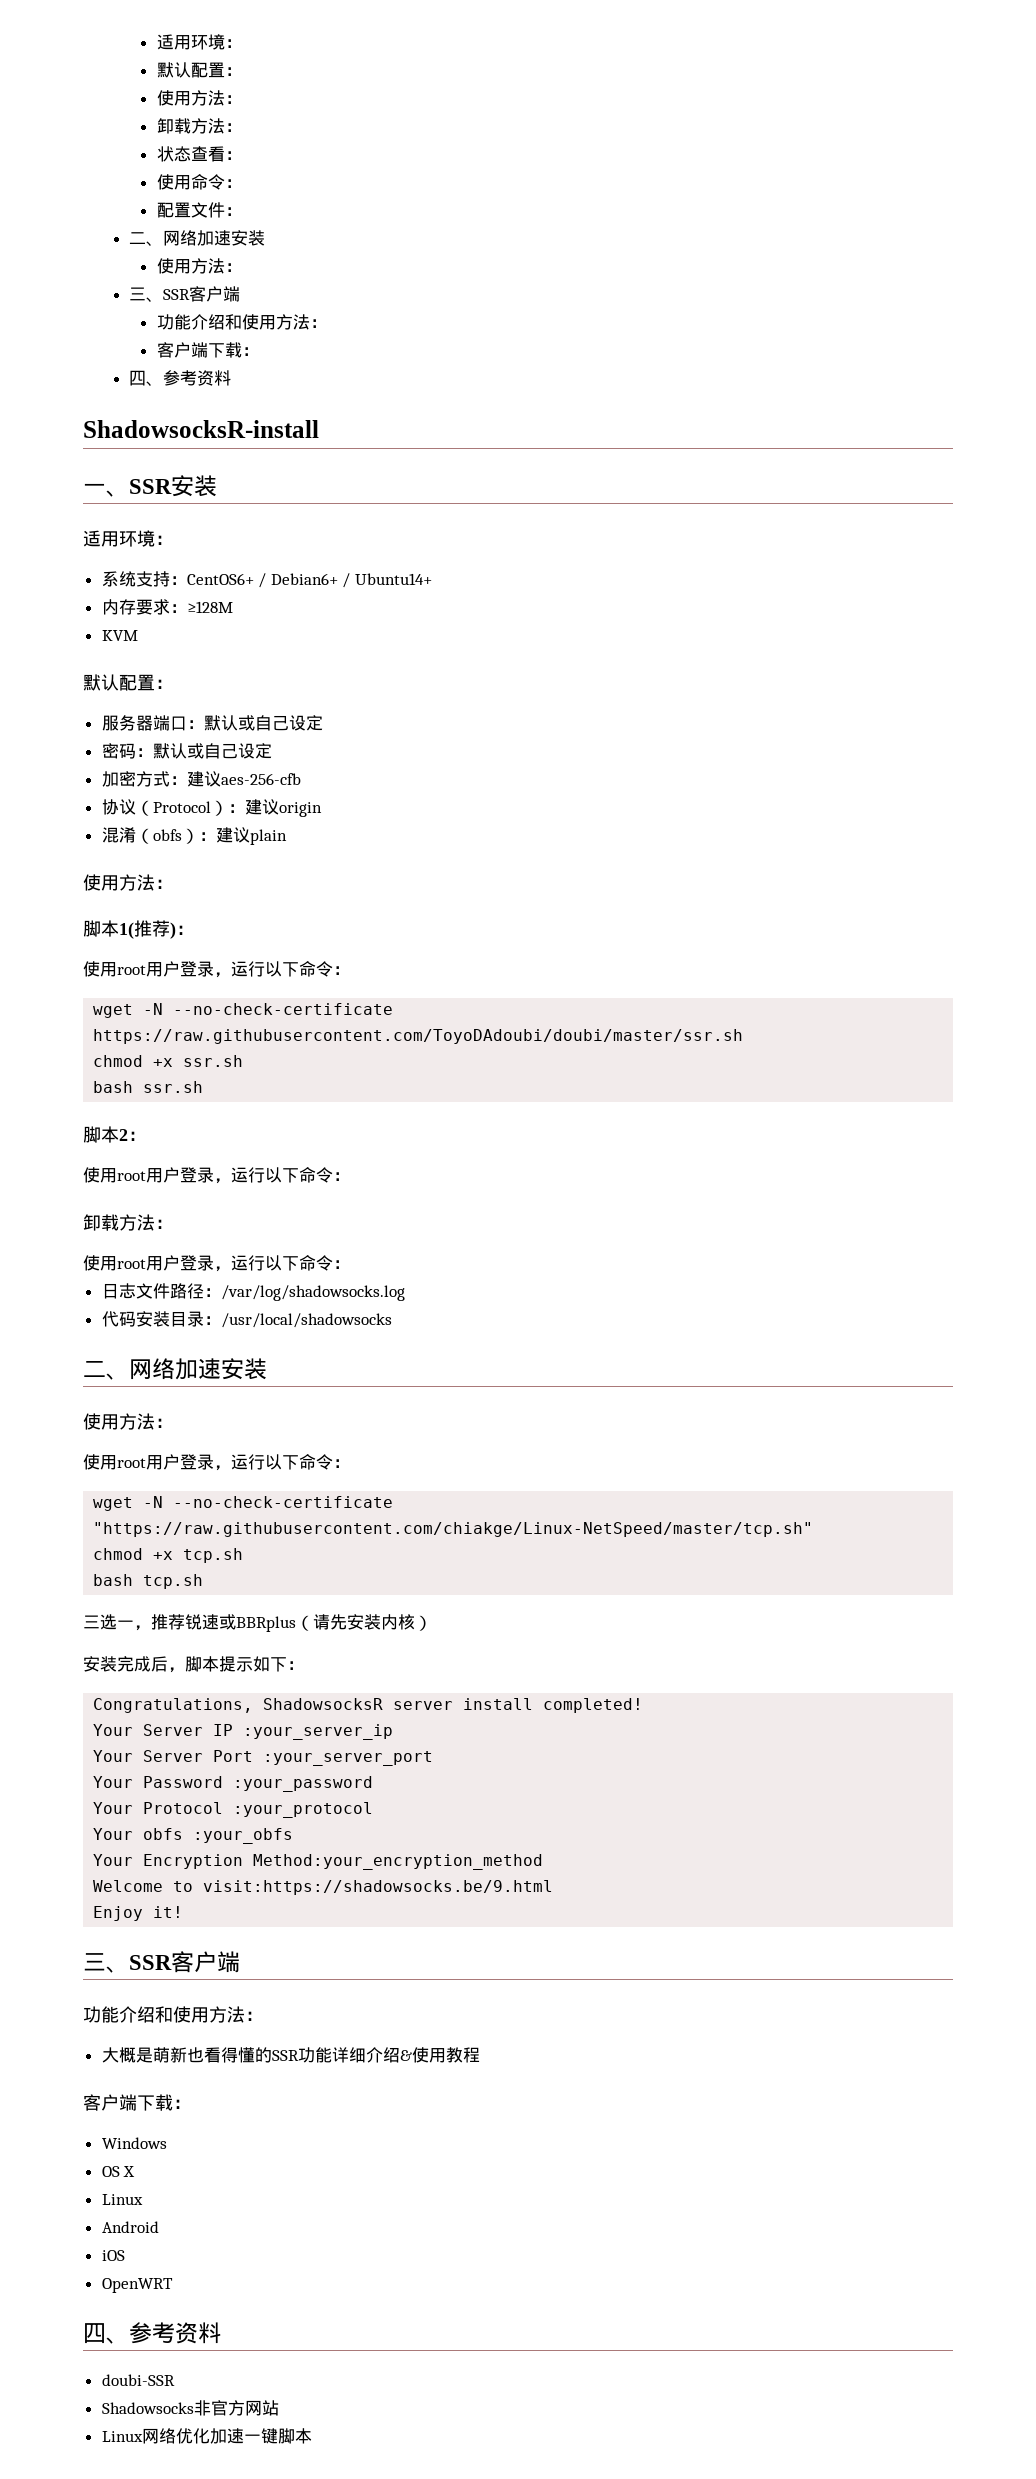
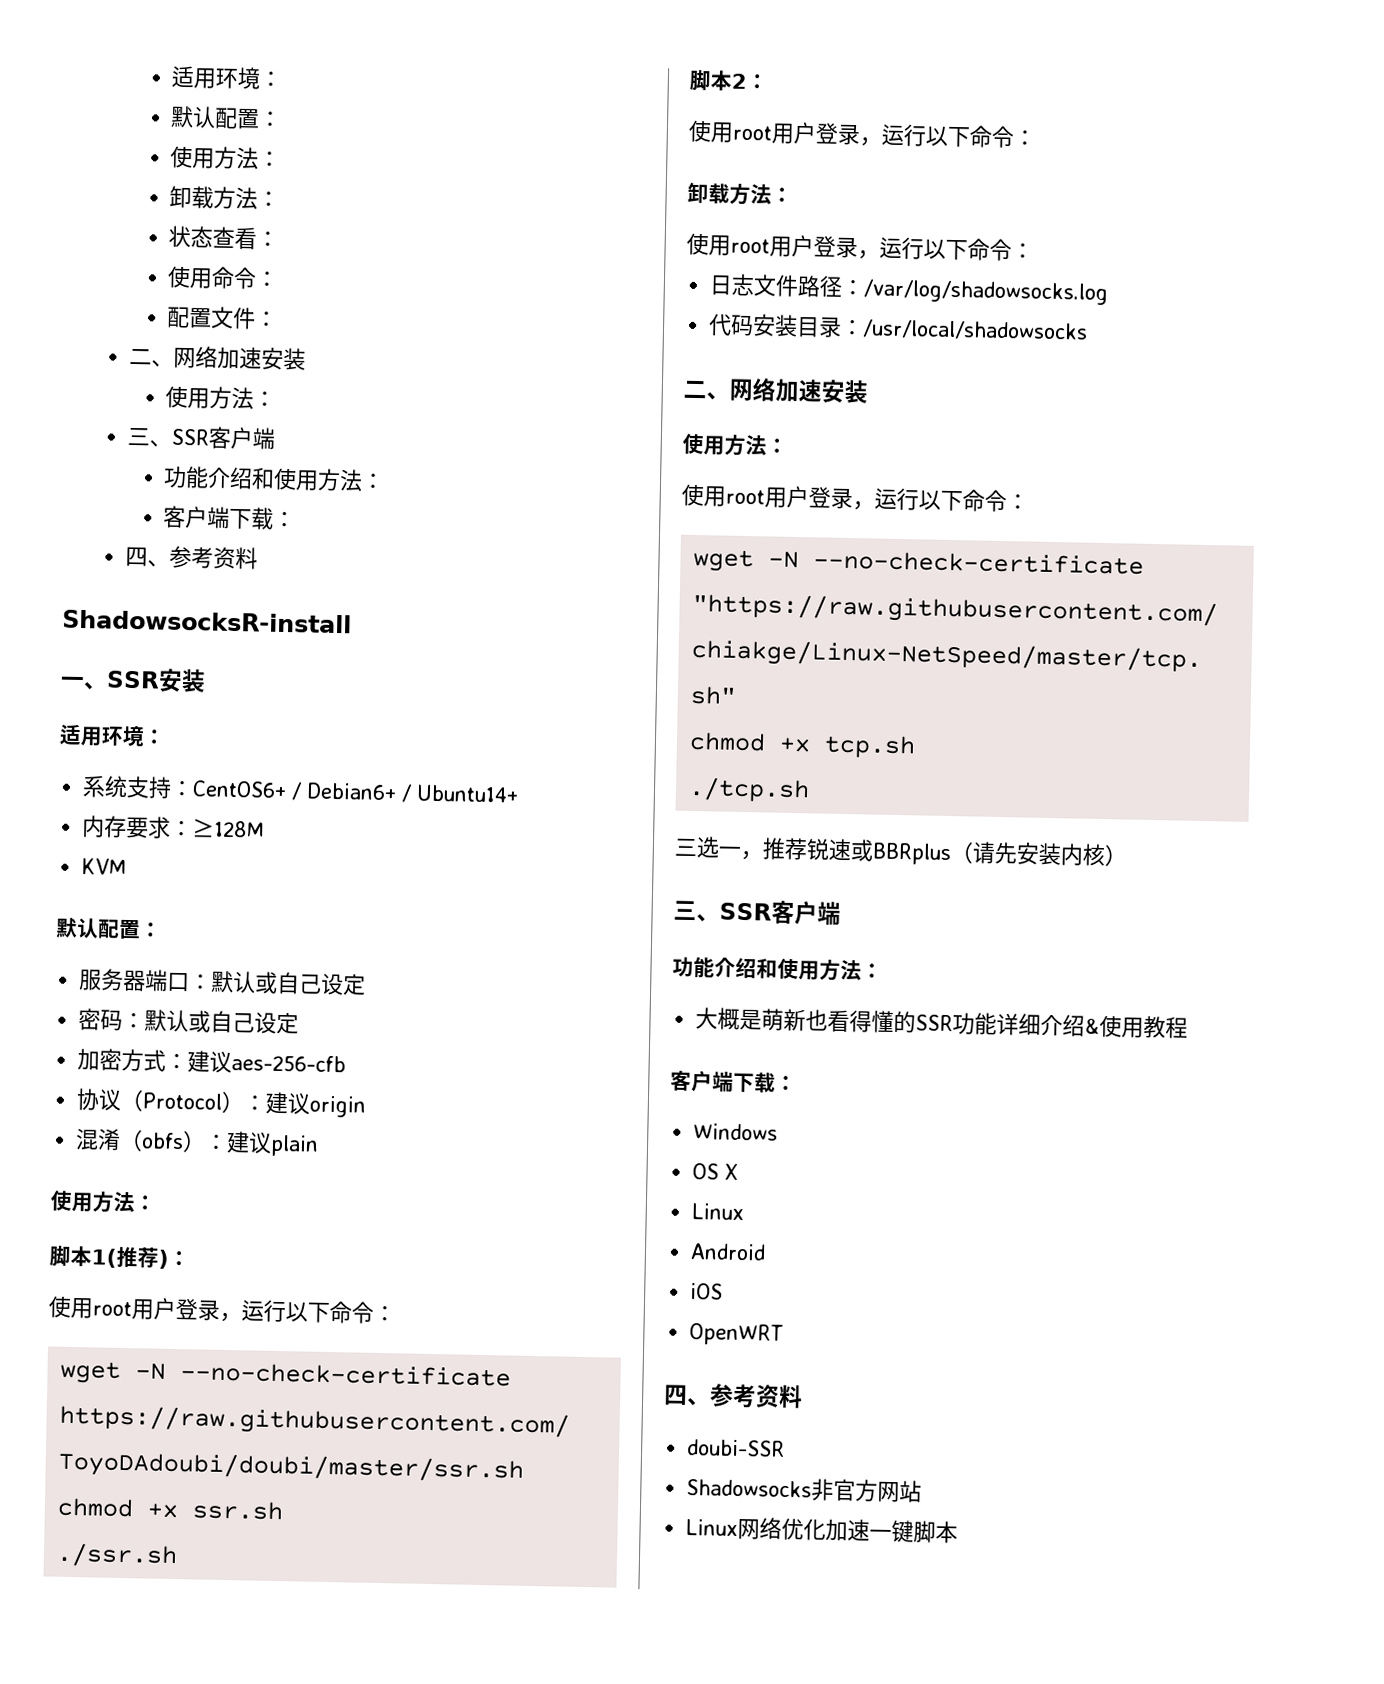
- bash ssr.sh
+ ./ssr.sh
- bash tcp.sh
+ ./tcp.sh
- 安装完成后，脚本提示如下：
- Congratulations, ShadowsocksR server install completed!
- Your Server IP :your_server_ip
- Your Server Port :your_server_port
- Your Password :your_password
- Your Protocol :your_protocol
- Your obfs :your_obfs
- Your Encryption Method:your_encryption_method
- Welcome to visit:https://shadowsocks.be/9.html
- Enjoy it!

